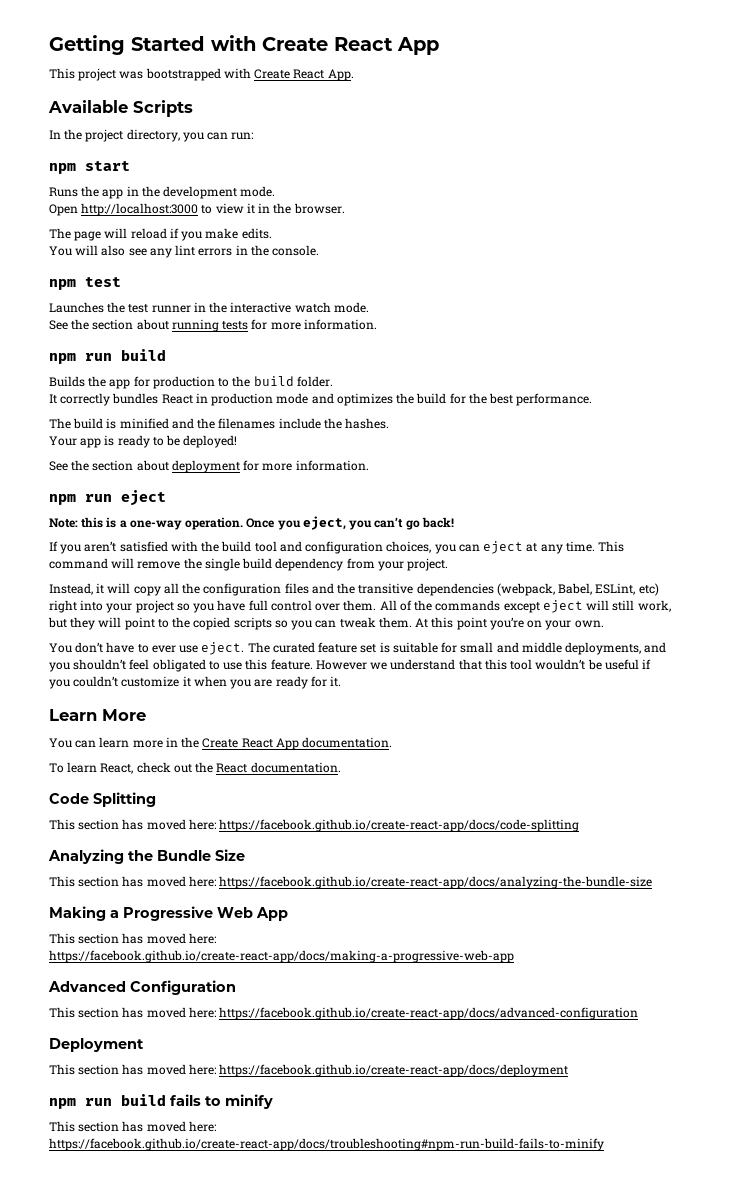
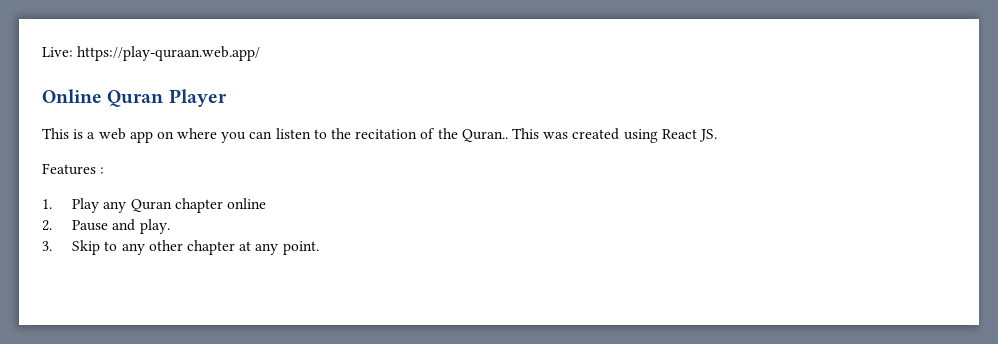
- Getting Started with Create React App
- This project was bootstrapped with Create React App.
- Available Scripts
- In the project directory, you can run:
- npm start
- Runs the app in the development mode.
- Open http://localhost:3000 to view it in the browser.
- The page will reload if you make edits.
- You will also see any lint errors in the console.
- npm test
- Launches the test runner in the interactive watch mode.
- See the section about running tests for more information.
- npm run build
- Builds the app for production to the build folder.
- It correctly bundles React in production mode and optimizes the build for the best performance.
- The build is minified and the filenames include the hashes.
- Your app is ready to be deployed!
- See the section about deployment for more information.
- npm run eject
- Note: this is a one-way operation. Once you eject, you can’t go back!
- If you aren’t satisfied with the build tool and configuration choices, you can eject at any time. This command will remove the single build dependency from your project.
- Instead, it will copy all the configuration files and the transitive dependencies (webpack, Babel, ESLint, etc) right into your project so you have full control over them. All of the commands except eject will still work, but they will point to the copied scripts so you can tweak them. At this point you’re on your own.
- You don’t have to ever use eject. The curated feature set is suitable for small and middle deployments, and you shouldn’t feel obligated to use this feature. However we understand that this tool wouldn’t be useful if you couldn’t customize it when you are ready for it.
- Learn More
- You can learn more in the Create React App documentation.
- To learn React, check out the React documentation.
- Code Splitting
- This section has moved here: https://facebook.github.io/create-react-app/docs/code-splitting
- Analyzing the Bundle Size
- This section has moved here: https://facebook.github.io/create-react-app/docs/analyzing-the-bundle-size
- Making a Progressive Web App
- This section has moved here: https://facebook.github.io/create-react-app/docs/making-a-progressive-web-app
- Advanced Configuration
- This section has moved here: https://facebook.github.io/create-react-app/docs/advanced-configuration
- Deployment
- This section has moved here: https://facebook.github.io/create-react-app/docs/deployment
- npm run build fails to minify
- This section has moved here: https://facebook.github.io/create-react-app/docs/troubleshooting#npm-run-build-fails-to-minify
+ Live: https://play-quraan.web.app/
+ Online Quran Player
+ This is a web app on where you can listen to the recitation of the Quran.. This was created using React JS.
+ Features :
+ 1. Play any Quran chapter online
+ 2. Pause and play.
+ 3. Skip to any other chapter at any point.

